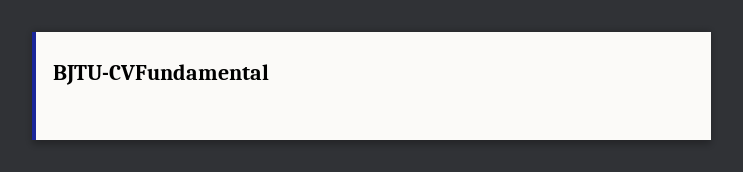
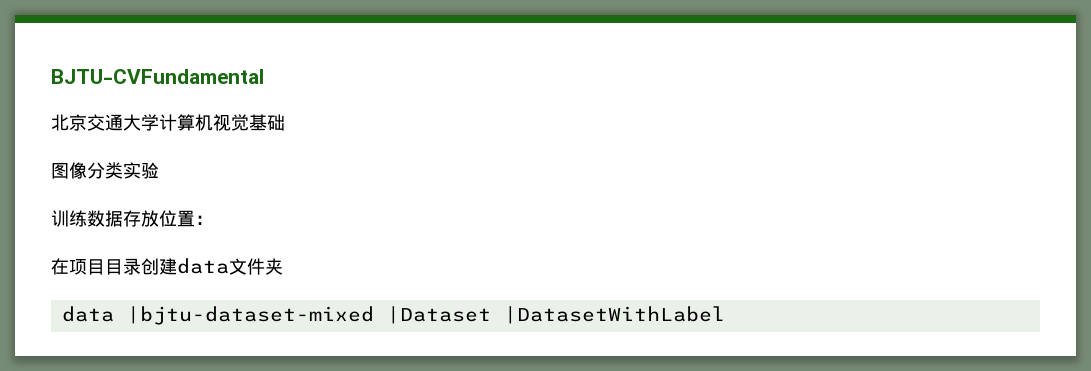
+ 北京交通大学计算机视觉基础
+ 图像分类实验
+ 训练数据存放位置：
+ 在项目目录创建data文件夹
+ data |bjtu-dataset-mixed |Dataset |DatasetWithLabel

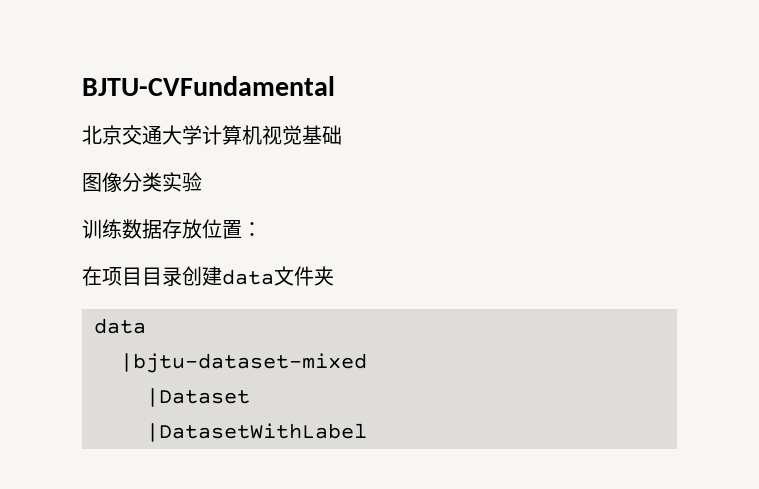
  在项目目录创建data文件夹
- data |bjtu-dataset-mixed |Dataset |DatasetWithLabel
+ data
+ |bjtu-dataset-mixed
+ |Dataset
+ |DatasetWithLabel

